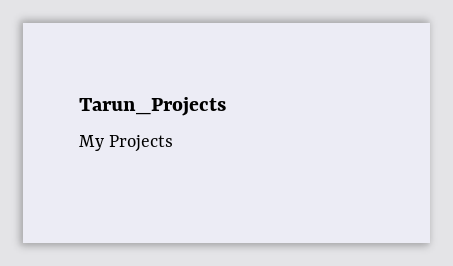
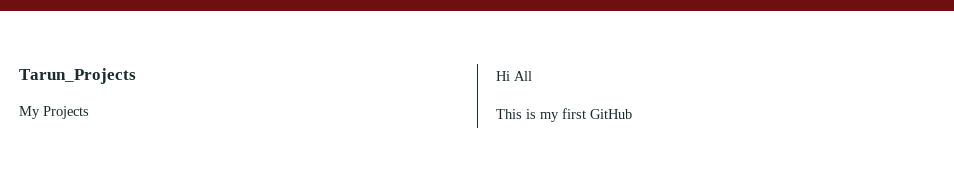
+ Hi All
+ This is my first GitHub

